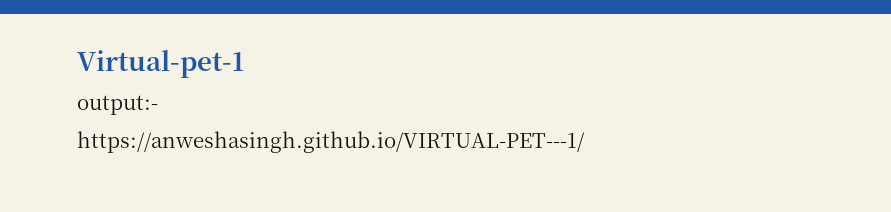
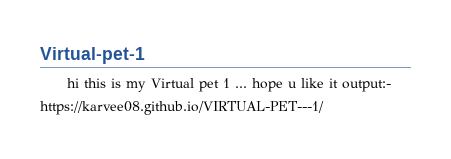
- output:-
+ hi this is my Virtual pet 1 ... hope u like it output:-
- https://anweshasingh.github.io/VIRTUAL-PET---1/
+ https://karvee08.github.io/VIRTUAL-PET---1/

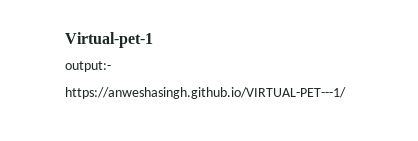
- hi this is my Virtual pet 1 ... hope u like it output:-
+ output:-
- https://karvee08.github.io/VIRTUAL-PET---1/
+ https://anweshasingh.github.io/VIRTUAL-PET---1/

